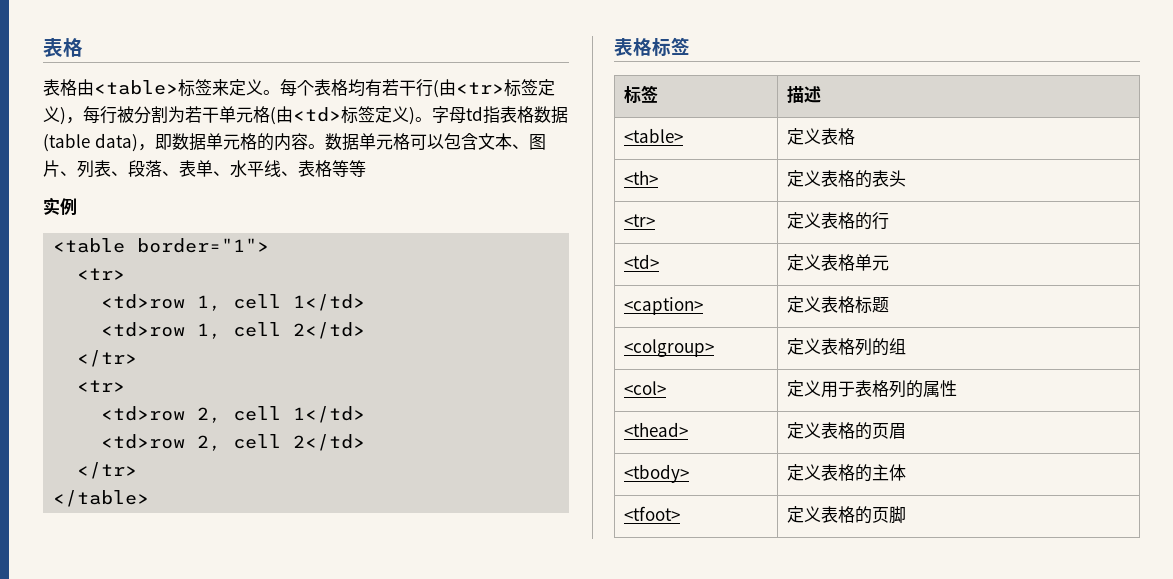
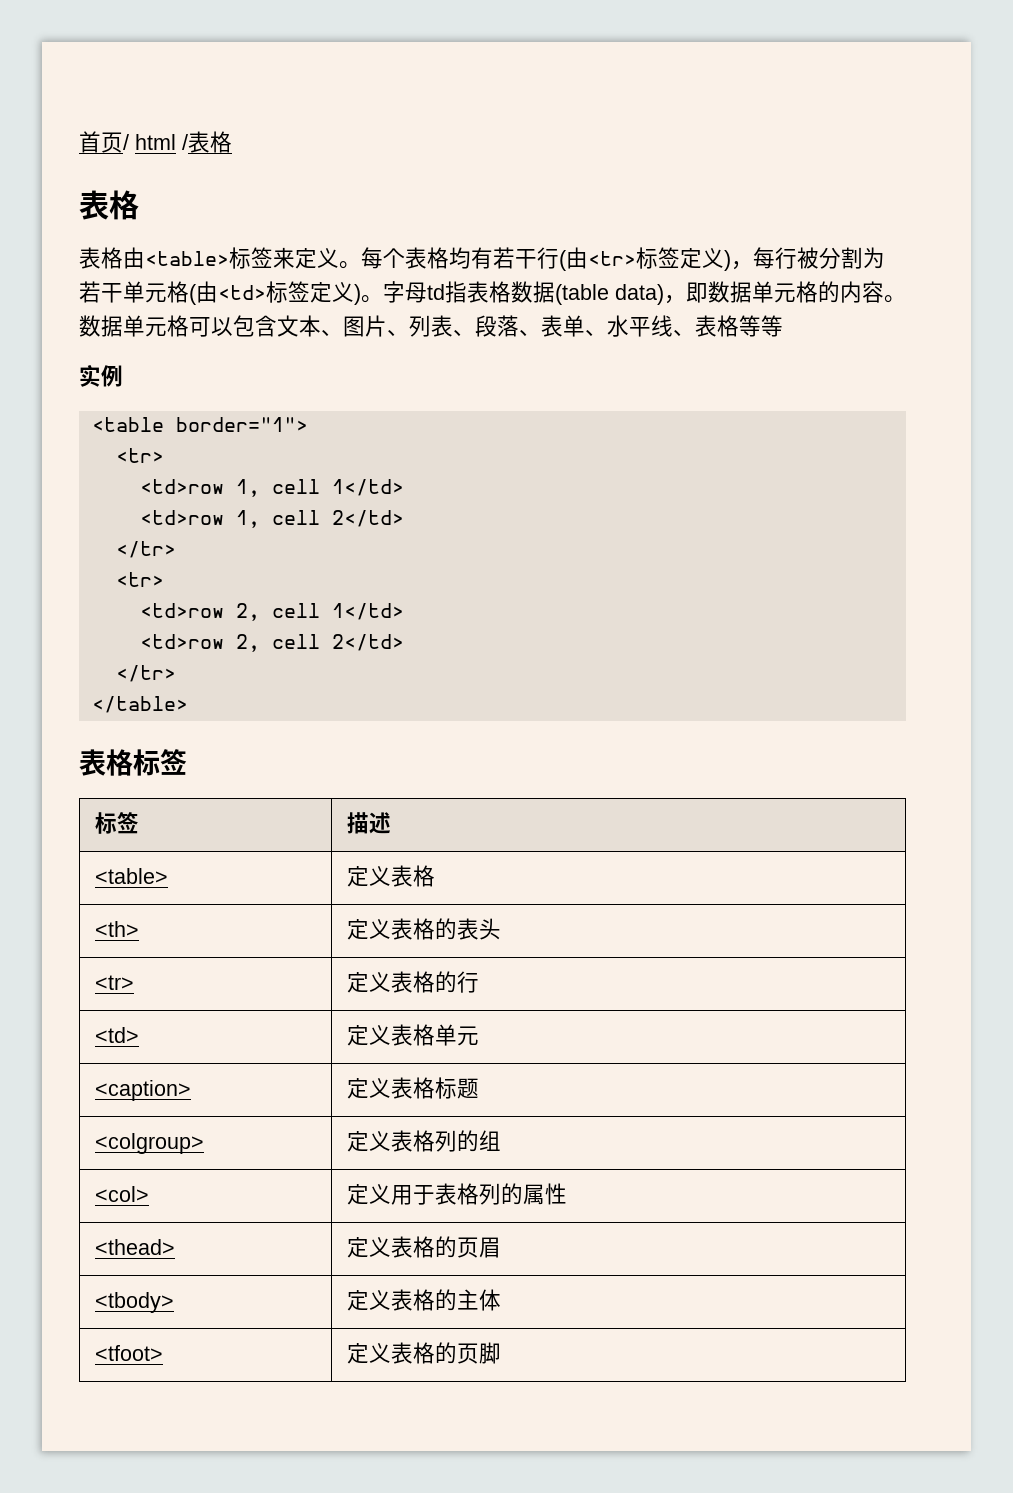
+ 首页/ html /表格

